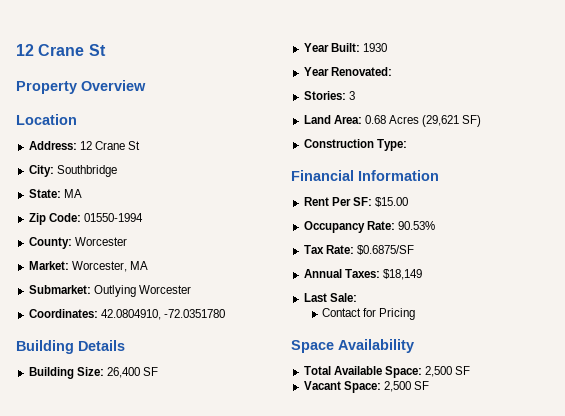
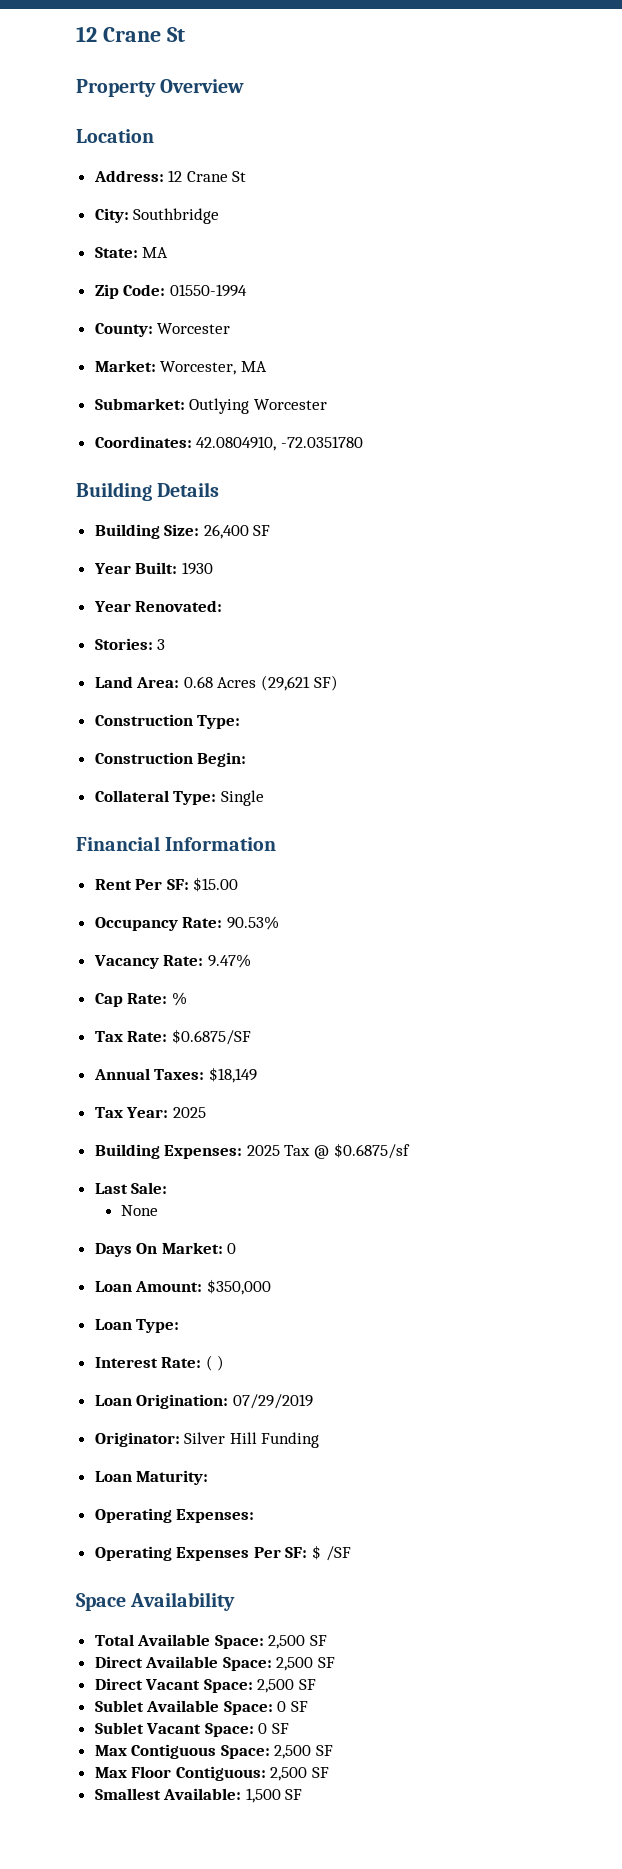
+ Construction Begin:
+ Collateral Type: Single
+ Vacancy Rate: 9.47%
+ Cap Rate: %
+ Tax Year: 2025
+ Building Expenses: 2025 Tax @ $0.6875/sf
  Last Sale:
- Contact for Pricing
+ None
+ Days On Market: 0
+ Loan Amount: $350,000
+ Loan Type:
+ Interest Rate: ( )
+ Loan Origination: 07/29/2019
+ Originator: Silver Hill Funding
+ Loan Maturity:
+ Operating Expenses:
+ Operating Expenses Per SF: $ /SF
- Vacant Space: 2,500 SF
+ Direct Available Space: 2,500 SF
+ Direct Vacant Space: 2,500 SF
+ Sublet Available Space: 0 SF
+ Sublet Vacant Space: 0 SF
+ Max Contiguous Space: 2,500 SF
+ Max Floor Contiguous: 2,500 SF
+ Smallest Available: 1,500 SF

